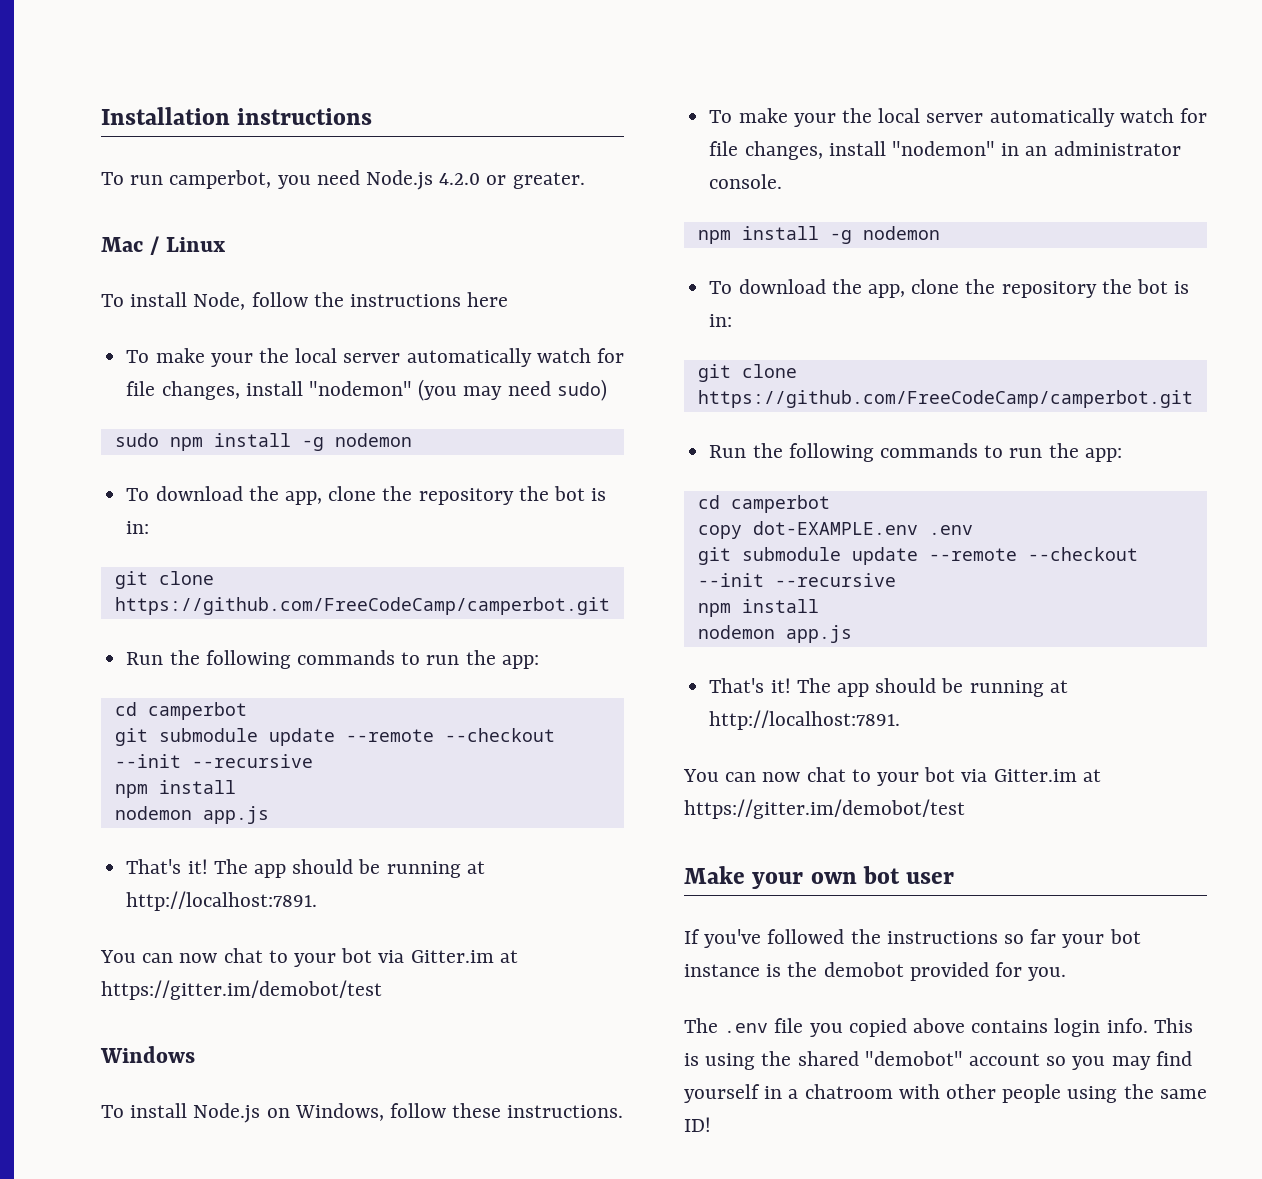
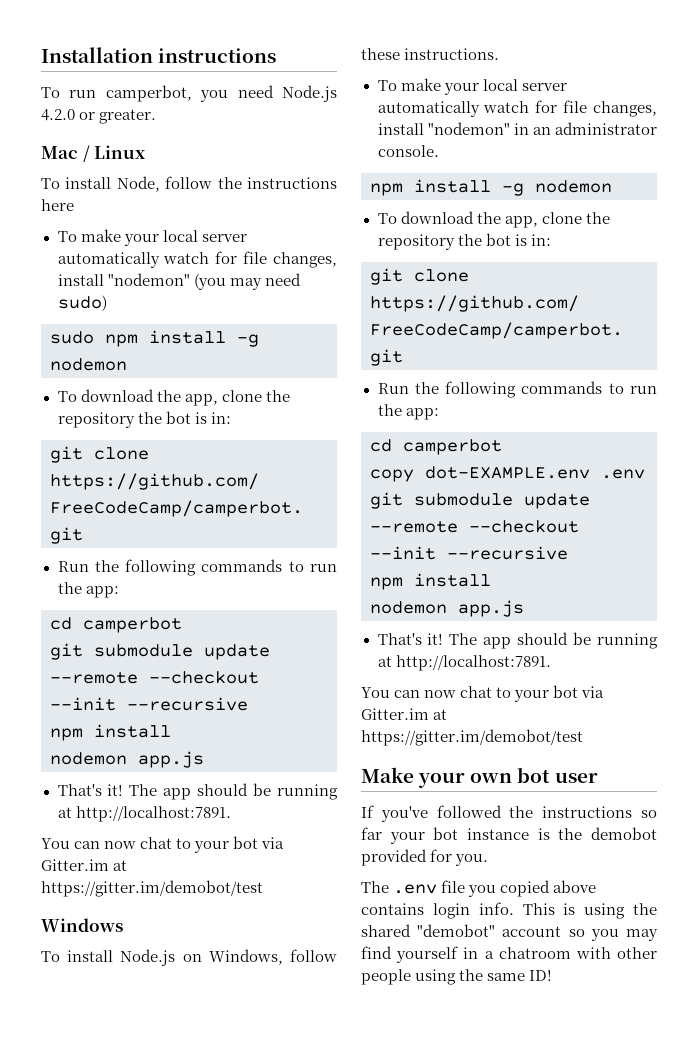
- To make your the local server automatically watch for file changes, install "nodemon" (you may need sudo)
+ To make your local server automatically watch for file changes, install "nodemon" (you may need sudo)
- To make your the local server automatically watch for file changes, install "nodemon" in an administrator console.
+ To make your local server automatically watch for file changes, install "nodemon" in an administrator console.

